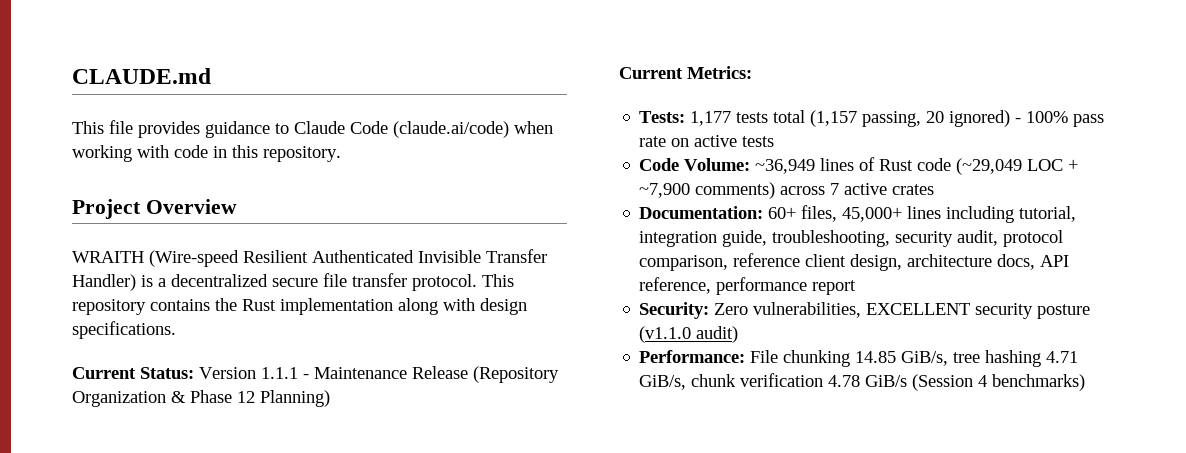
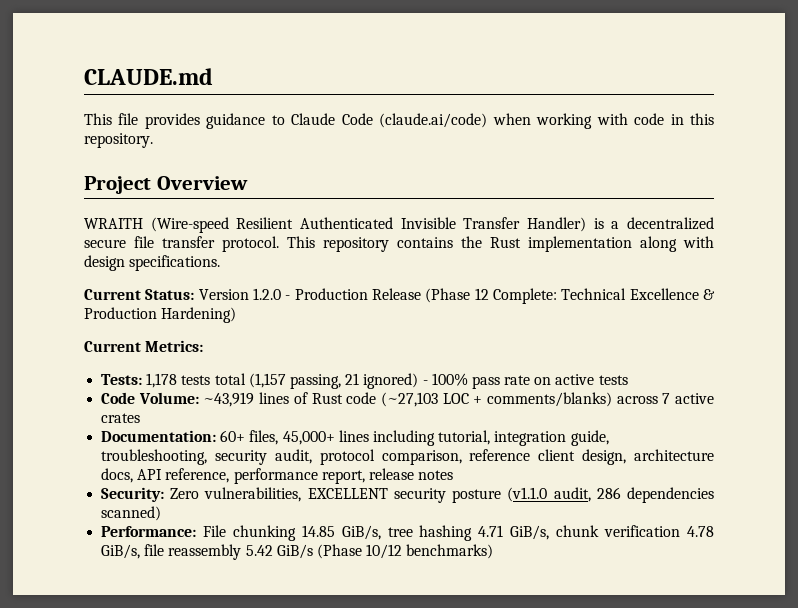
- Current Status: Version 1.1.1 - Maintenance Release (Repository Organization & Phase 12 Planning)
+ Current Status: Version 1.2.0 - Production Release (Phase 12 Complete: Technical Excellence & Production Hardening)
- Tests: 1,177 tests total (1,157 passing, 20 ignored) - 100% pass rate on active tests
+ Tests: 1,178 tests total (1,157 passing, 21 ignored) - 100% pass rate on active tests
- Code Volume: ~36,949 lines of Rust code (~29,049 LOC + ~7,900 comments) across 7 active crates
+ Code Volume: ~43,919 lines of Rust code (~27,103 LOC + comments/blanks) across 7 active crates
- Documentation: 60+ files, 45,000+ lines including tutorial, integration guide, troubleshooting, security audit, protocol comparison, reference client design, architecture docs, API reference, performance report
+ Documentation: 60+ files, 45,000+ lines including tutorial, integration guide, troubleshooting, security audit, protocol comparison, reference client design, architecture docs, API reference, performance report, release notes
- Security: Zero vulnerabilities, EXCELLENT security posture (v1.1.0 audit)
+ Security: Zero vulnerabilities, EXCELLENT security posture (v1.1.0 audit, 286 dependencies scanned)
- Performance: File chunking 14.85 GiB/s, tree hashing 4.71 GiB/s, chunk verification 4.78 GiB/s (Session 4 benchmarks)
+ Performance: File chunking 14.85 GiB/s, tree hashing 4.71 GiB/s, chunk verification 4.78 GiB/s, file reassembly 5.42 GiB/s (Phase 10/12 benchmarks)

